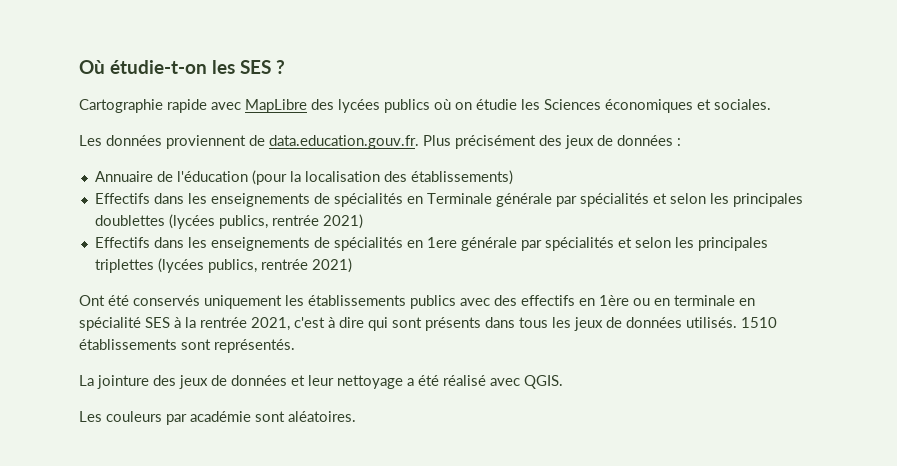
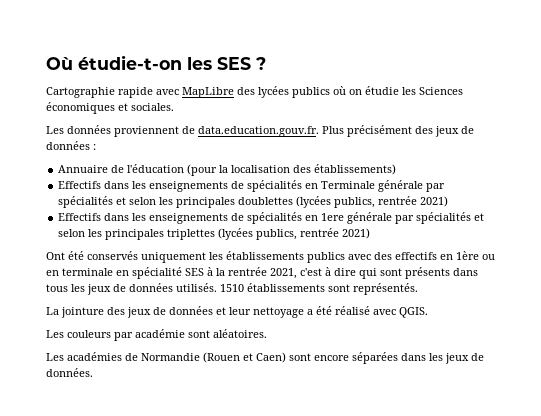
+ Les académies de Normandie (Rouen et Caen) sont encore séparées dans les jeux de données.

